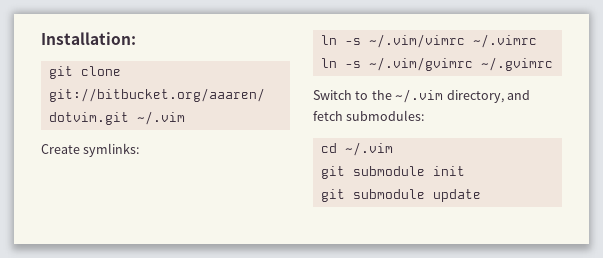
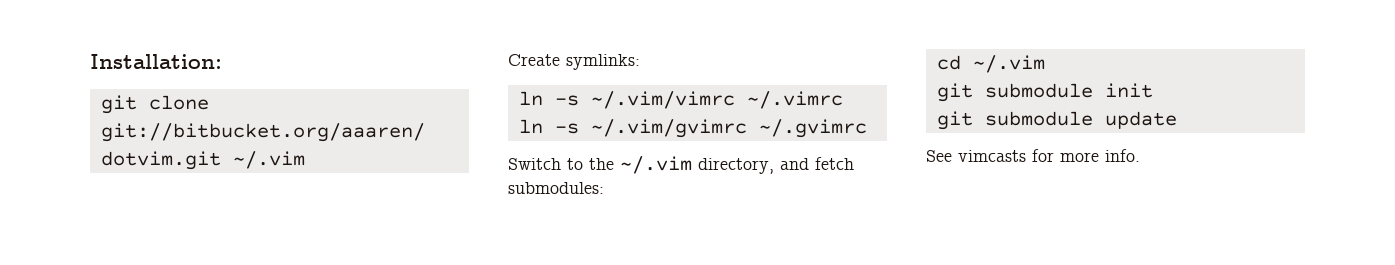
+ See vimcasts for more info.

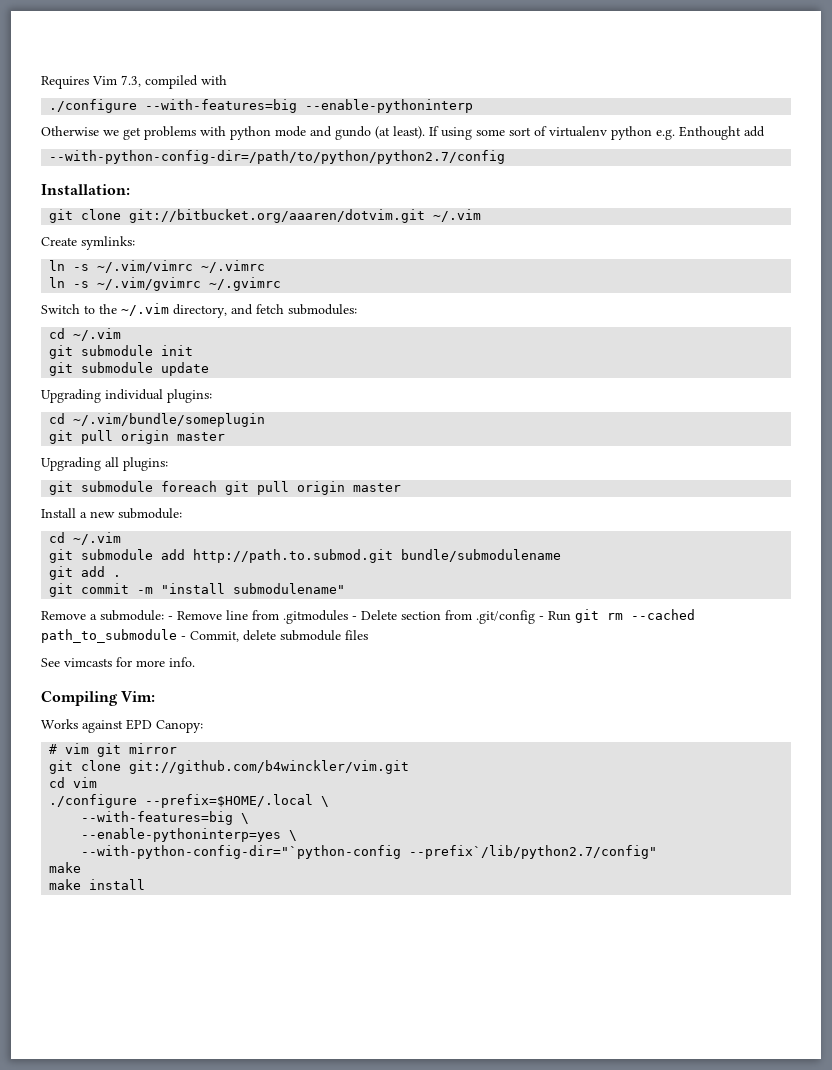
+ Requires Vim 7.3, compiled with
+ ./configure --with-features=big --enable-pythoninterp
+ Otherwise we get problems with python mode and gundo (at least). If using some sort of virtualenv python e.g. Enthought add
+ --with-python-config-dir=/path/to/python/python2.7/config
+ Upgrading individual plugins:
+ cd ~/.vim/bundle/someplugin
+ git pull origin master
+ Upgrading all plugins:
+ git submodule foreach git pull origin master
+ Install a new submodule:
+ cd ~/.vim
+ git submodule add http://path.to.submod.git bundle/submodulename
+ git add .
+ git commit -m "install submodulename"
+ Remove a submodule: - Remove line from .gitmodules - Delete section from .git/config - Run git rm --cached path_to_submodule - Commit, delete submodule files
+ Compiling Vim:
+ Works against EPD Canopy:
+ # vim git mirror
+ git clone git://github.com/b4winckler/vim.git
+ cd vim
+ ./configure --prefix=$HOME/.local \
+ --with-features=big \
+ --enable-pythoninterp=yes \
+ --with-python-config-dir="`python-config --prefix`/lib/python2.7/config"
+ make
+ make install

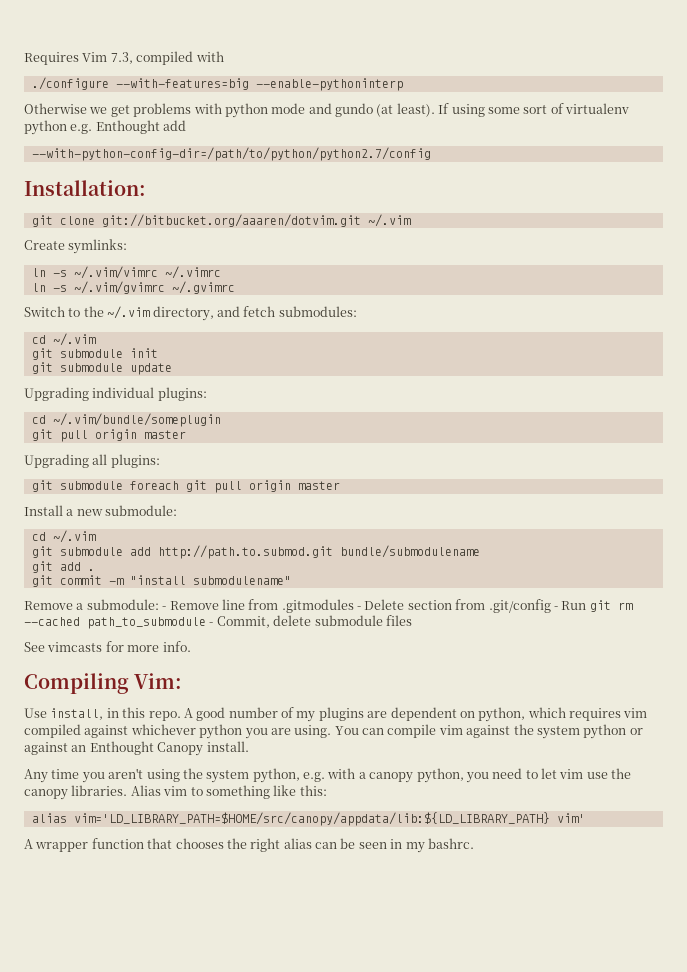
- Works against EPD Canopy:
- # vim git mirror
- git clone git://github.com/b4winckler/vim.git
- cd vim
- ./configure --prefix=$HOME/.local \
- --with-features=big \
- --enable-pythoninterp=yes \
- --with-python-config-dir="`python-config --prefix`/lib/python2.7/config"
- make
- make install
+ Use install, in this repo. A good number of my plugins are dependent on python, which requires vim compiled against whichever python you are using. You can compile vim against the system python or against an Enthought Canopy install.
+ Any time you aren't using the system python, e.g. with a canopy python, you need to let vim use the canopy libraries. Alias vim to something like this:
+ alias vim='LD_LIBRARY_PATH=$HOME/src/canopy/appdata/lib:${LD_LIBRARY_PATH} vim'
+ A wrapper function that chooses the right alias can be seen in my bashrc.

